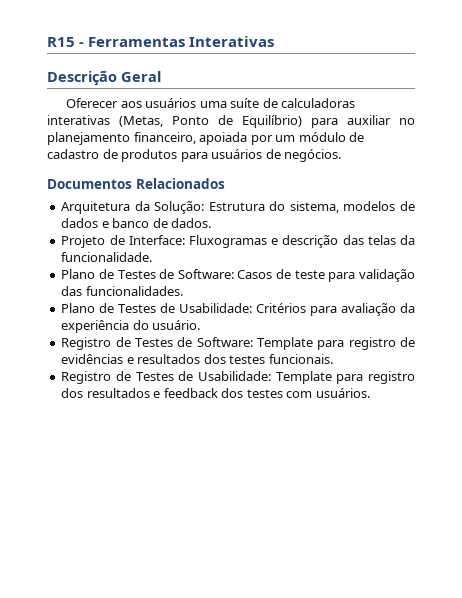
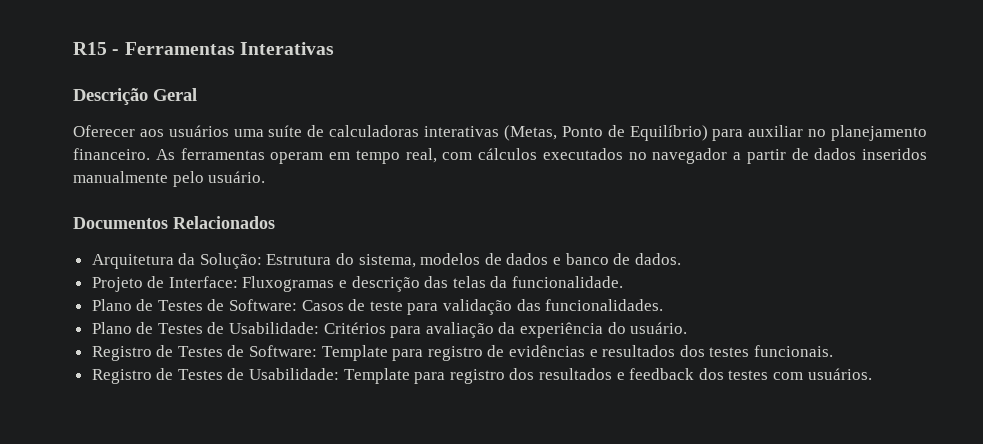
- Oferecer aos usuários uma suíte de calculadoras interativas (Metas, Ponto de Equilíbrio) para auxiliar no planejamento financeiro, apoiada por um módulo de cadastro de produtos para usuários de negócios.
+ Oferecer aos usuários uma suíte de calculadoras interativas (Metas, Ponto de Equilíbrio) para auxiliar no planejamento financeiro. As ferramentas operam em tempo real, com cálculos executados no navegador a partir de dados inseridos manualmente pelo usuário.

